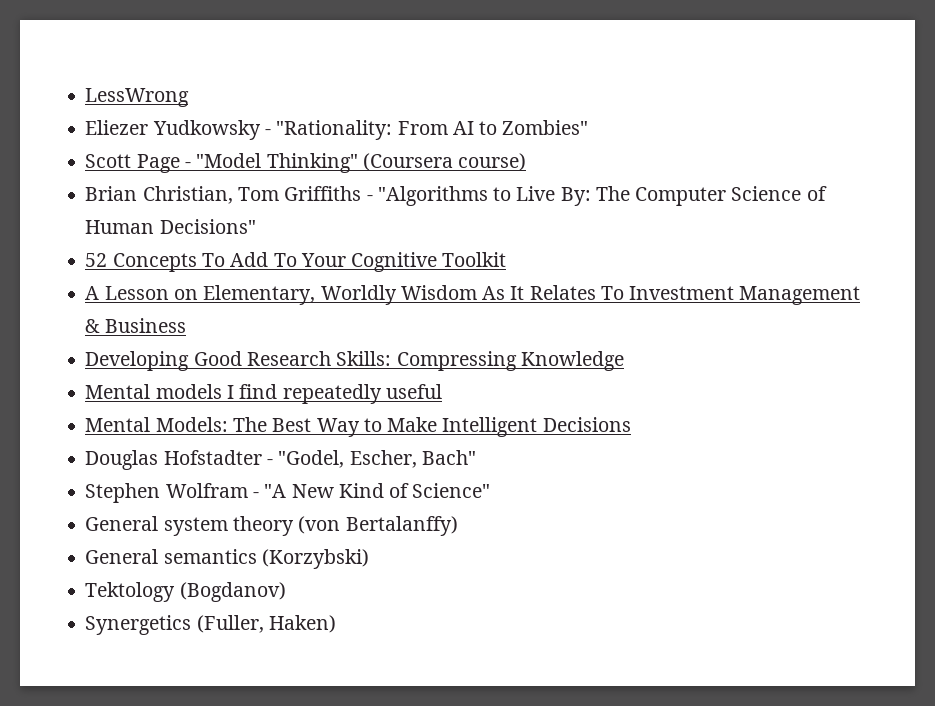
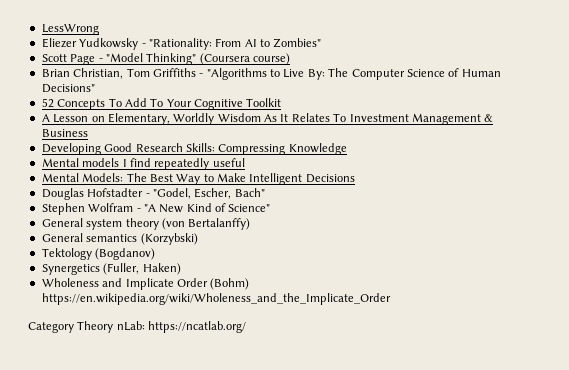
+ Wholeness and Implicate Order (Bohm) https://en.wikipedia.org/wiki/Wholeness_and_the_Implicate_Order
+ Category Theory nLab: https://ncatlab.org/

